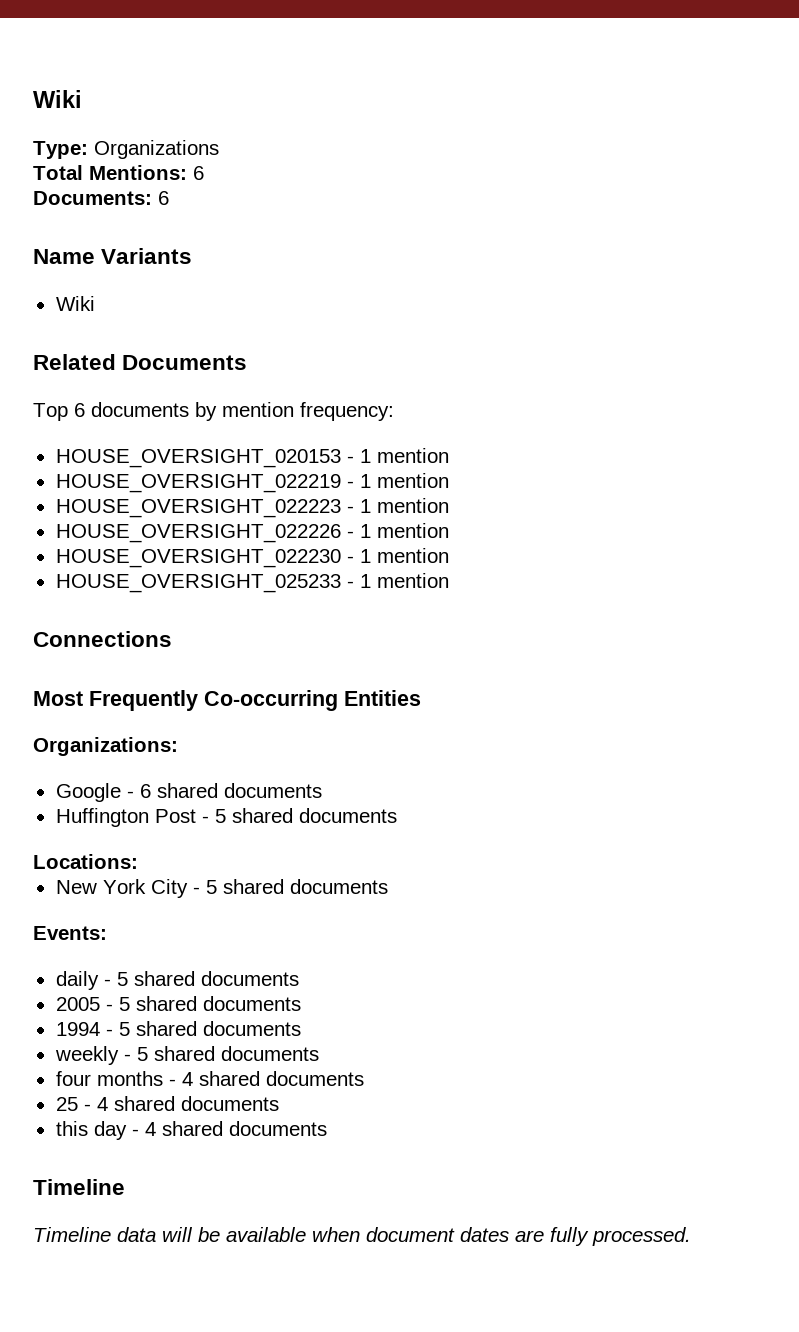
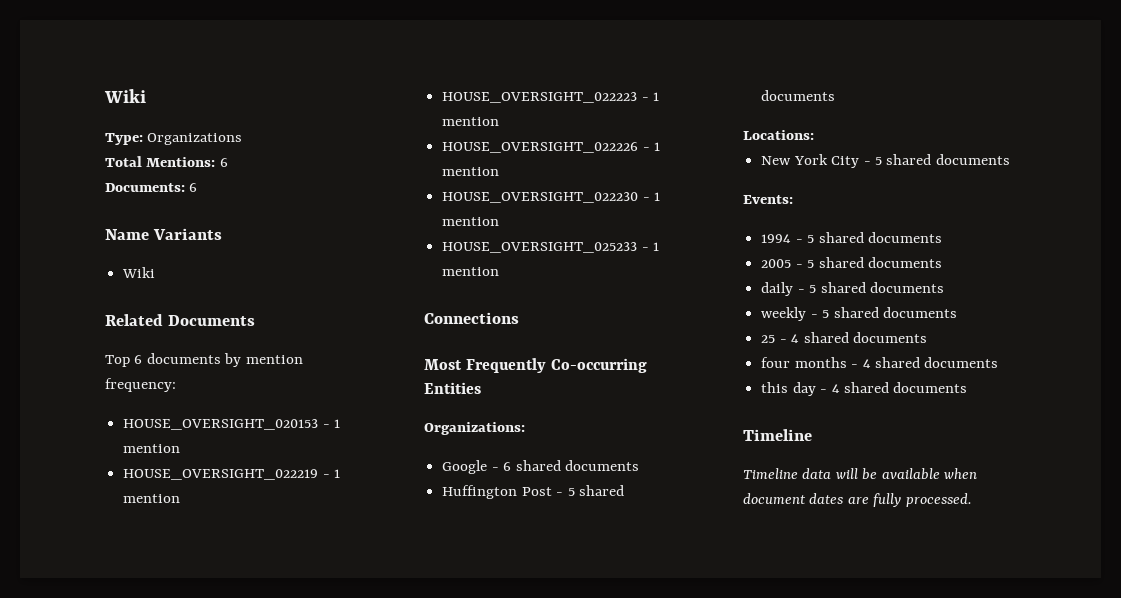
- daily - 5 shared documents
+ 1994 - 5 shared documents
- 1994 - 5 shared documents
+ daily - 5 shared documents
+ 25 - 4 shared documents
  four months - 4 shared documents
- 25 - 4 shared documents

